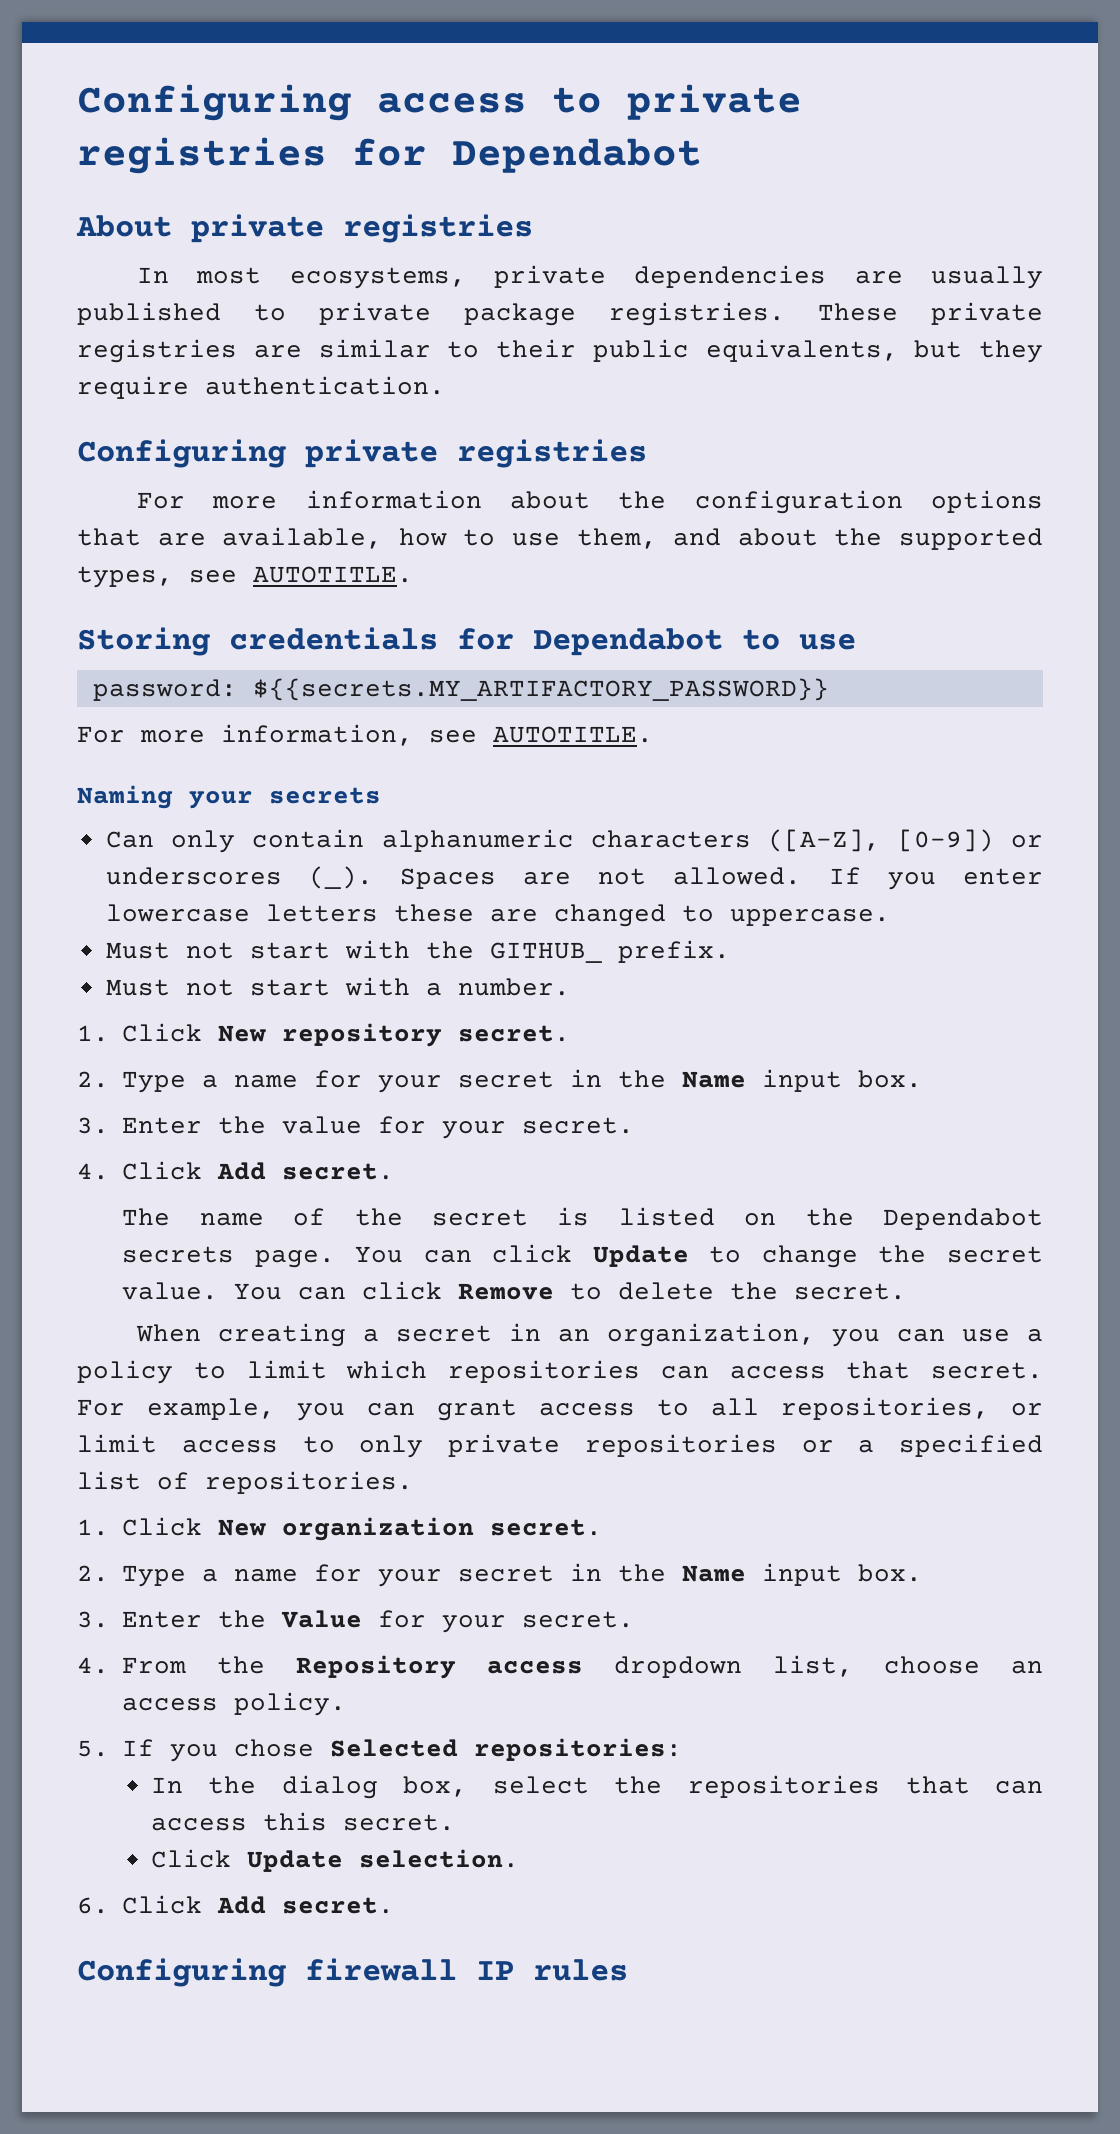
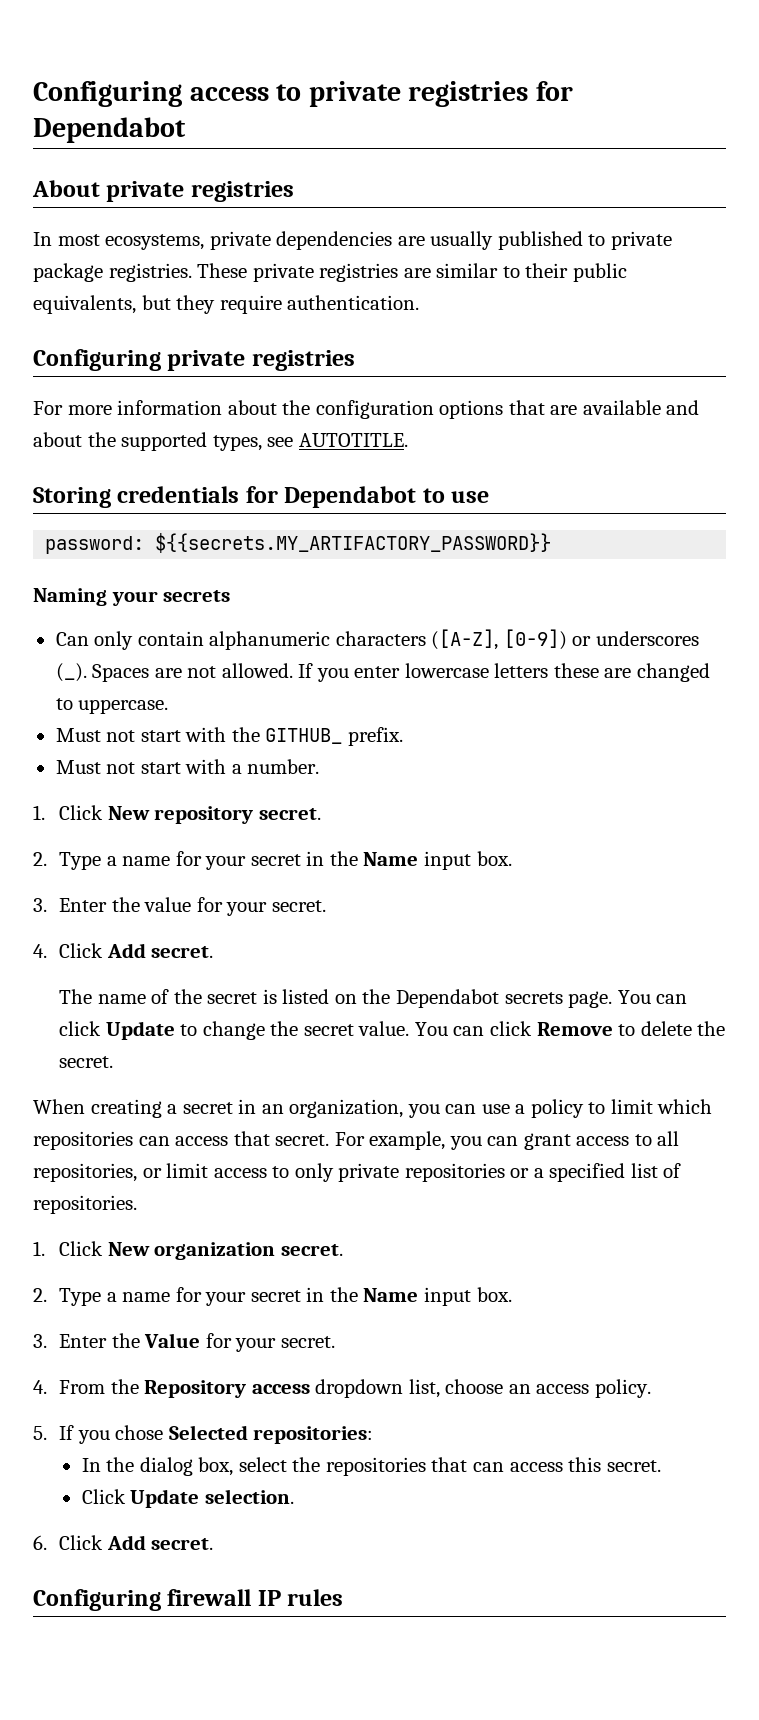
- For more information about the configuration options that are available, how to use them, and about the supported types, see AUTOTITLE.
+ For more information about the configuration options that are available and about the supported types, see AUTOTITLE.
- For more information, see AUTOTITLE.

